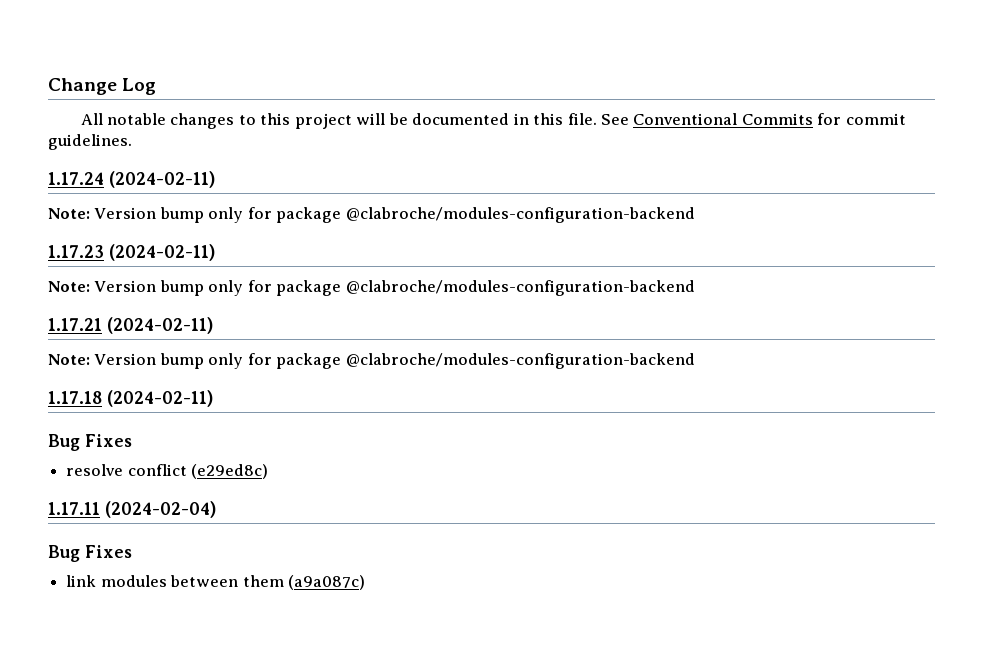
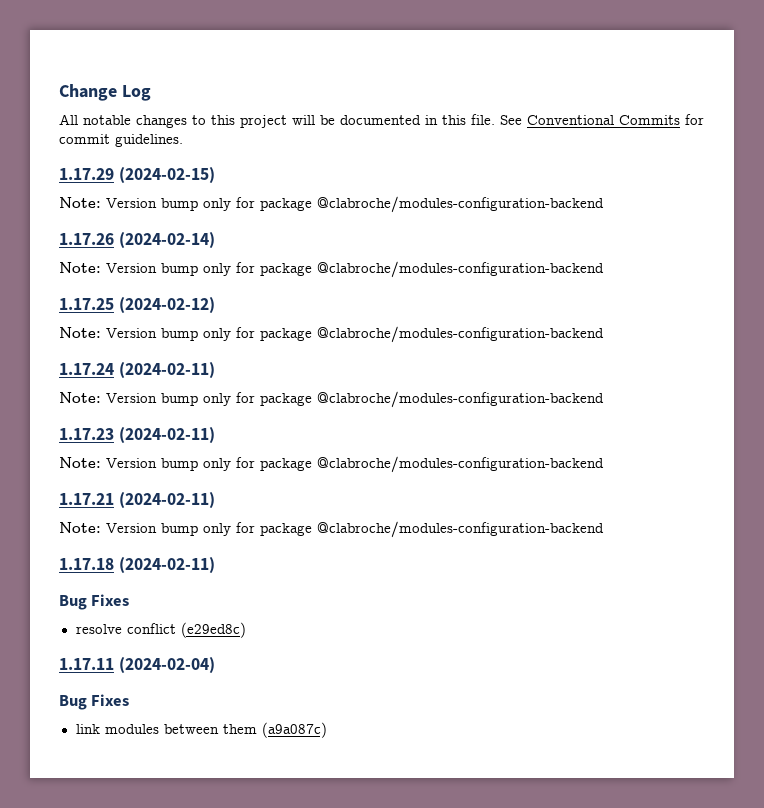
+ 1.17.29 (2024-02-15)
+ Note: Version bump only for package @clabroche/modules-configuration-backend
+ 1.17.26 (2024-02-14)
+ Note: Version bump only for package @clabroche/modules-configuration-backend
+ 1.17.25 (2024-02-12)
+ Note: Version bump only for package @clabroche/modules-configuration-backend

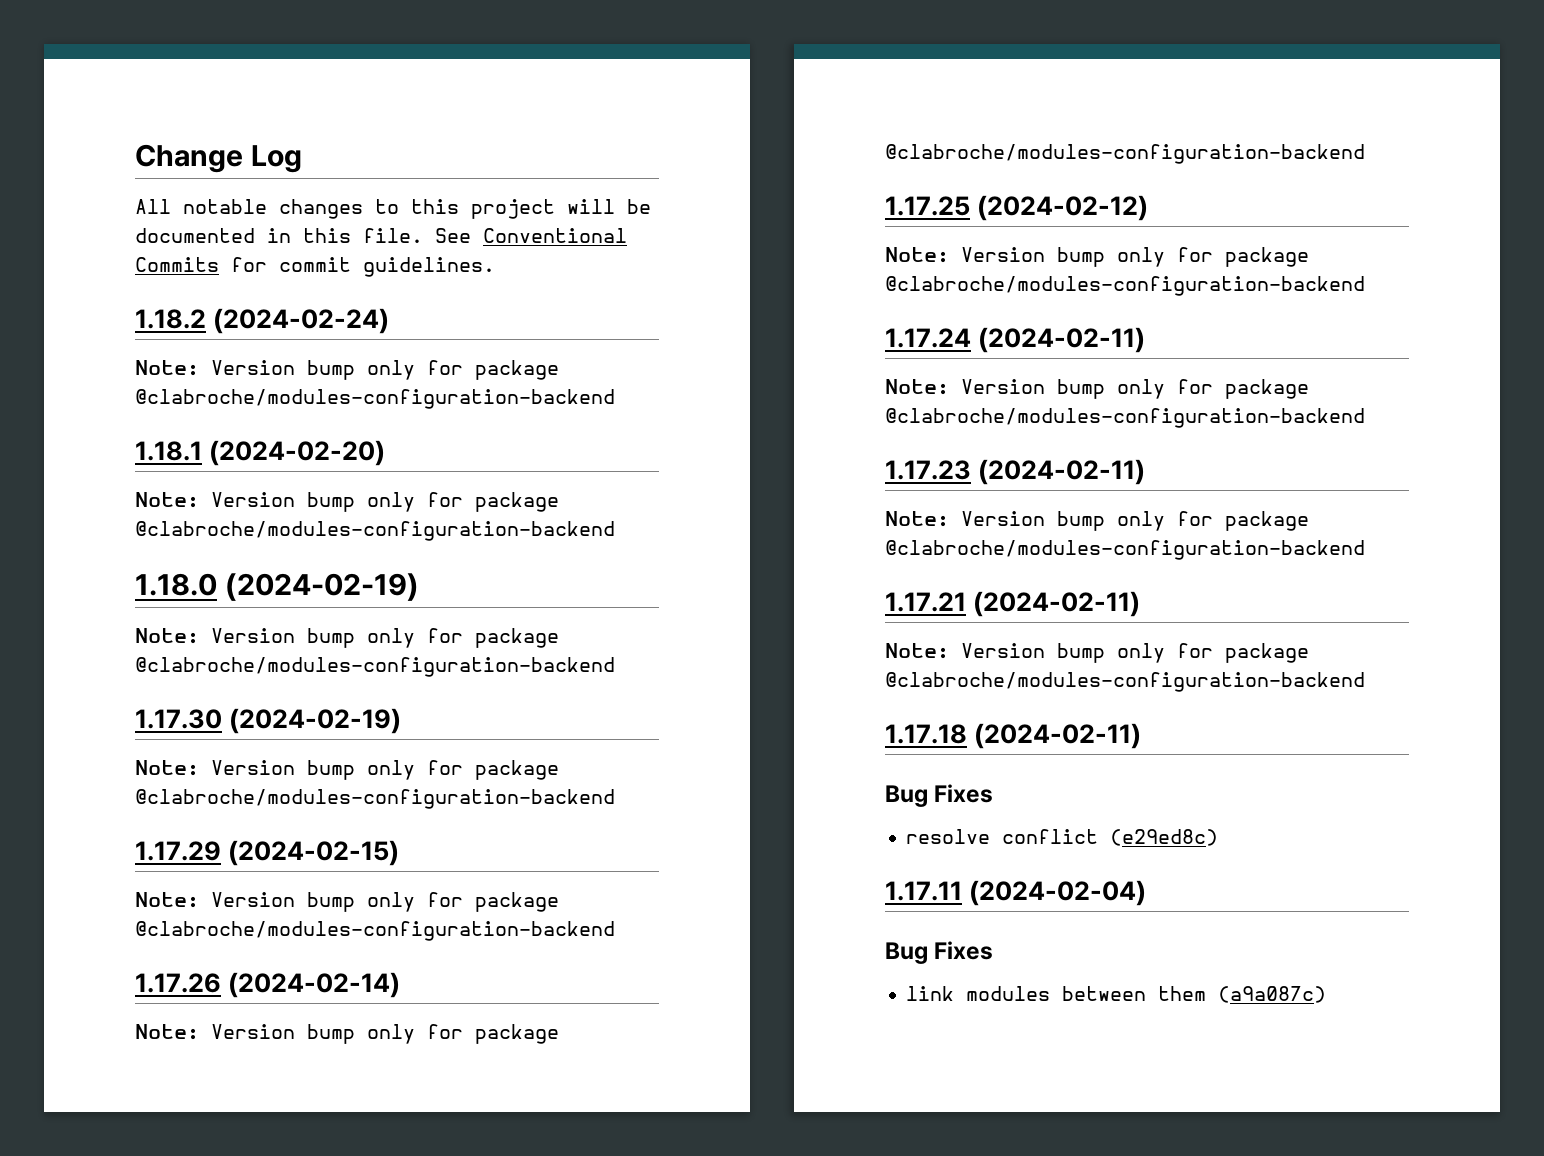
+ 1.18.2 (2024-02-24)
+ Note: Version bump only for package @clabroche/modules-configuration-backend
+ 1.18.1 (2024-02-20)
+ Note: Version bump only for package @clabroche/modules-configuration-backend
+ 1.18.0 (2024-02-19)
+ Note: Version bump only for package @clabroche/modules-configuration-backend
+ 1.17.30 (2024-02-19)
+ Note: Version bump only for package @clabroche/modules-configuration-backend

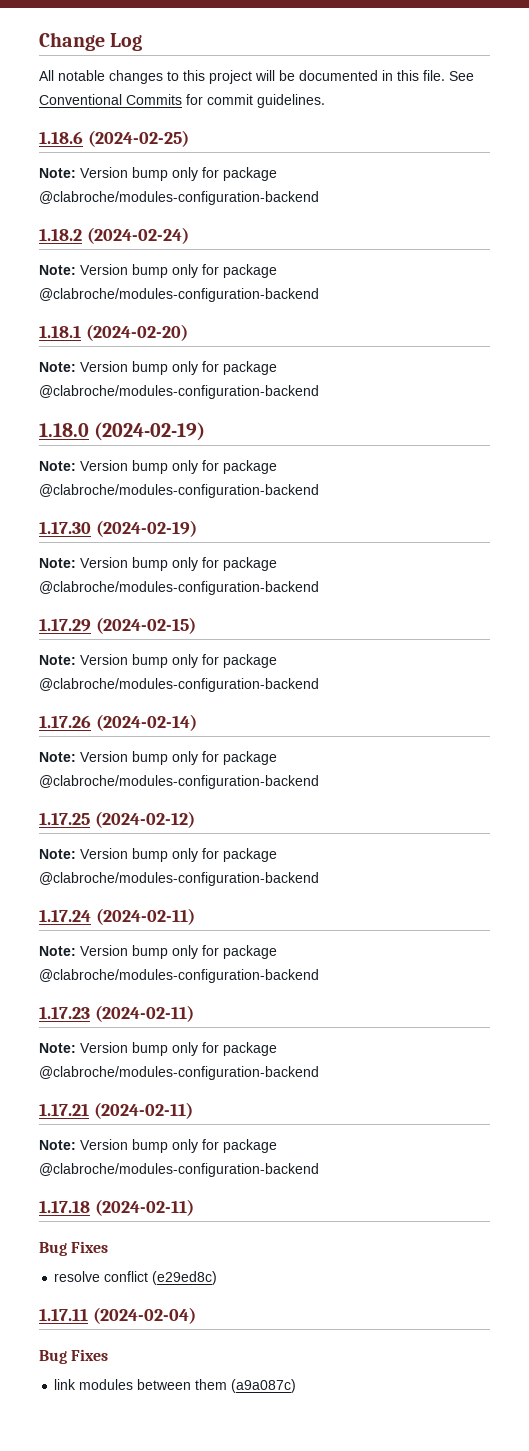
+ 1.18.6 (2024-02-25)
+ Note: Version bump only for package @clabroche/modules-configuration-backend

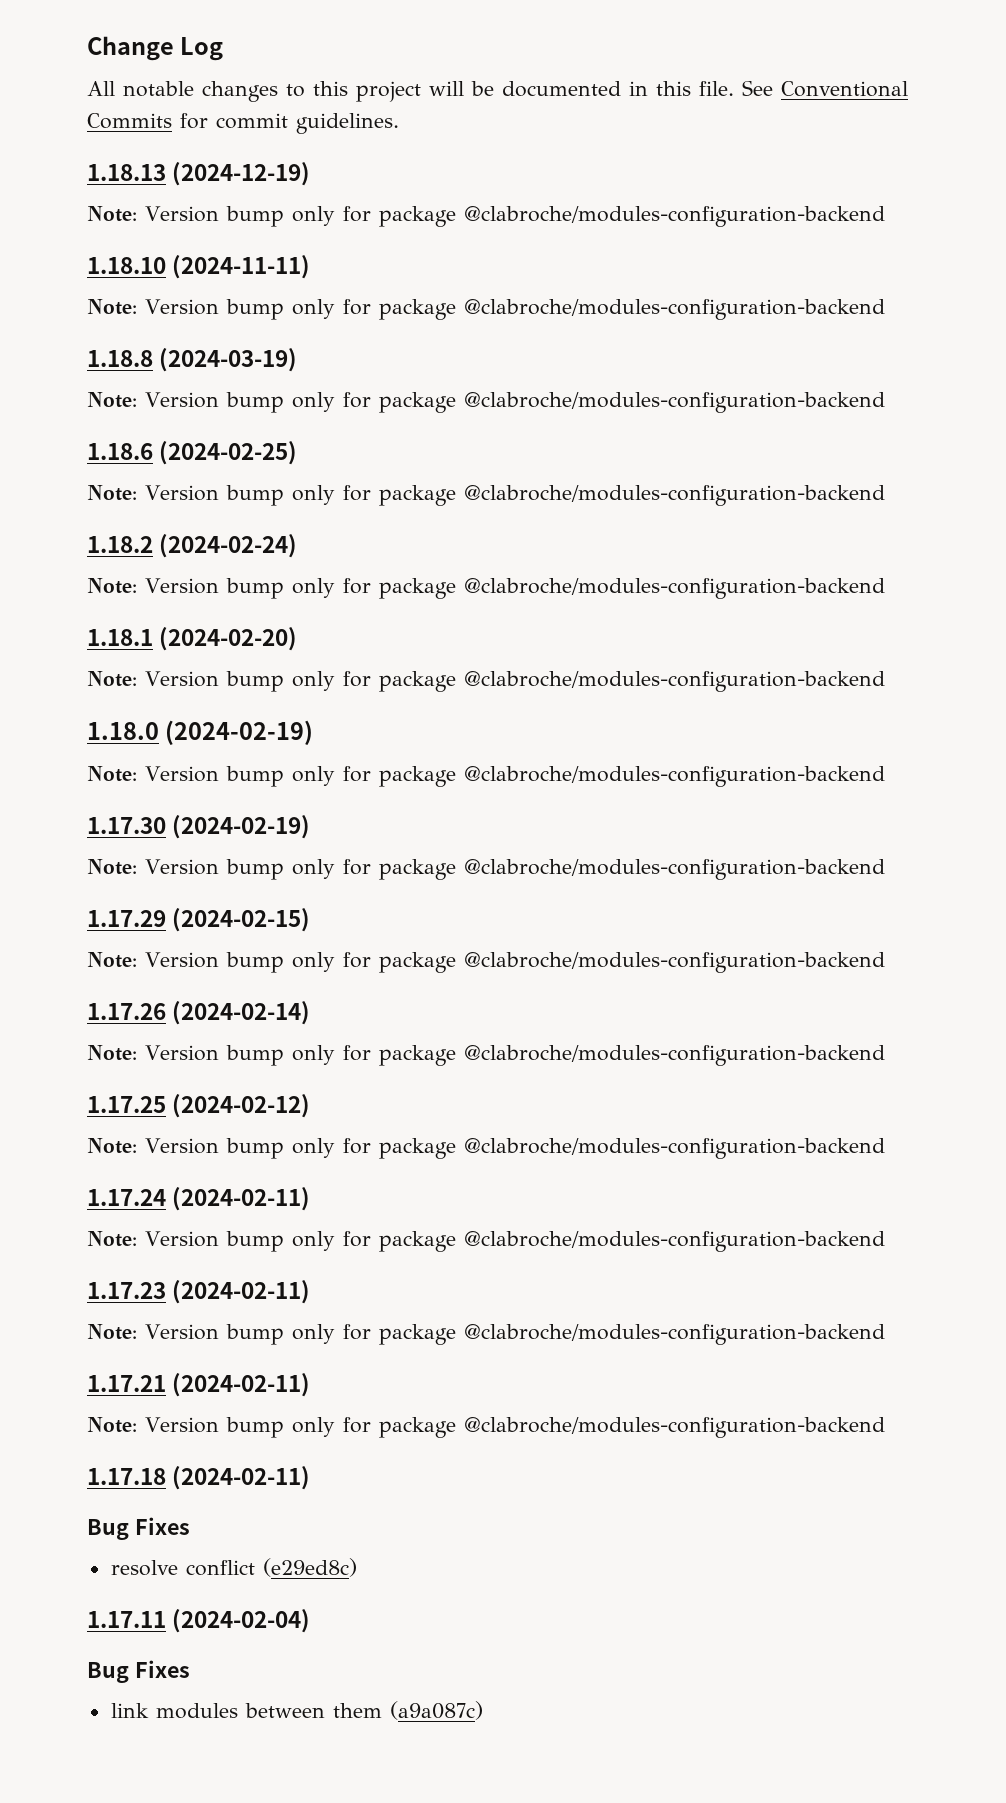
+ 1.18.13 (2024-12-19)
+ Note: Version bump only for package @clabroche/modules-configuration-backend
+ 1.18.10 (2024-11-11)
+ Note: Version bump only for package @clabroche/modules-configuration-backend
+ 1.18.8 (2024-03-19)
+ Note: Version bump only for package @clabroche/modules-configuration-backend

